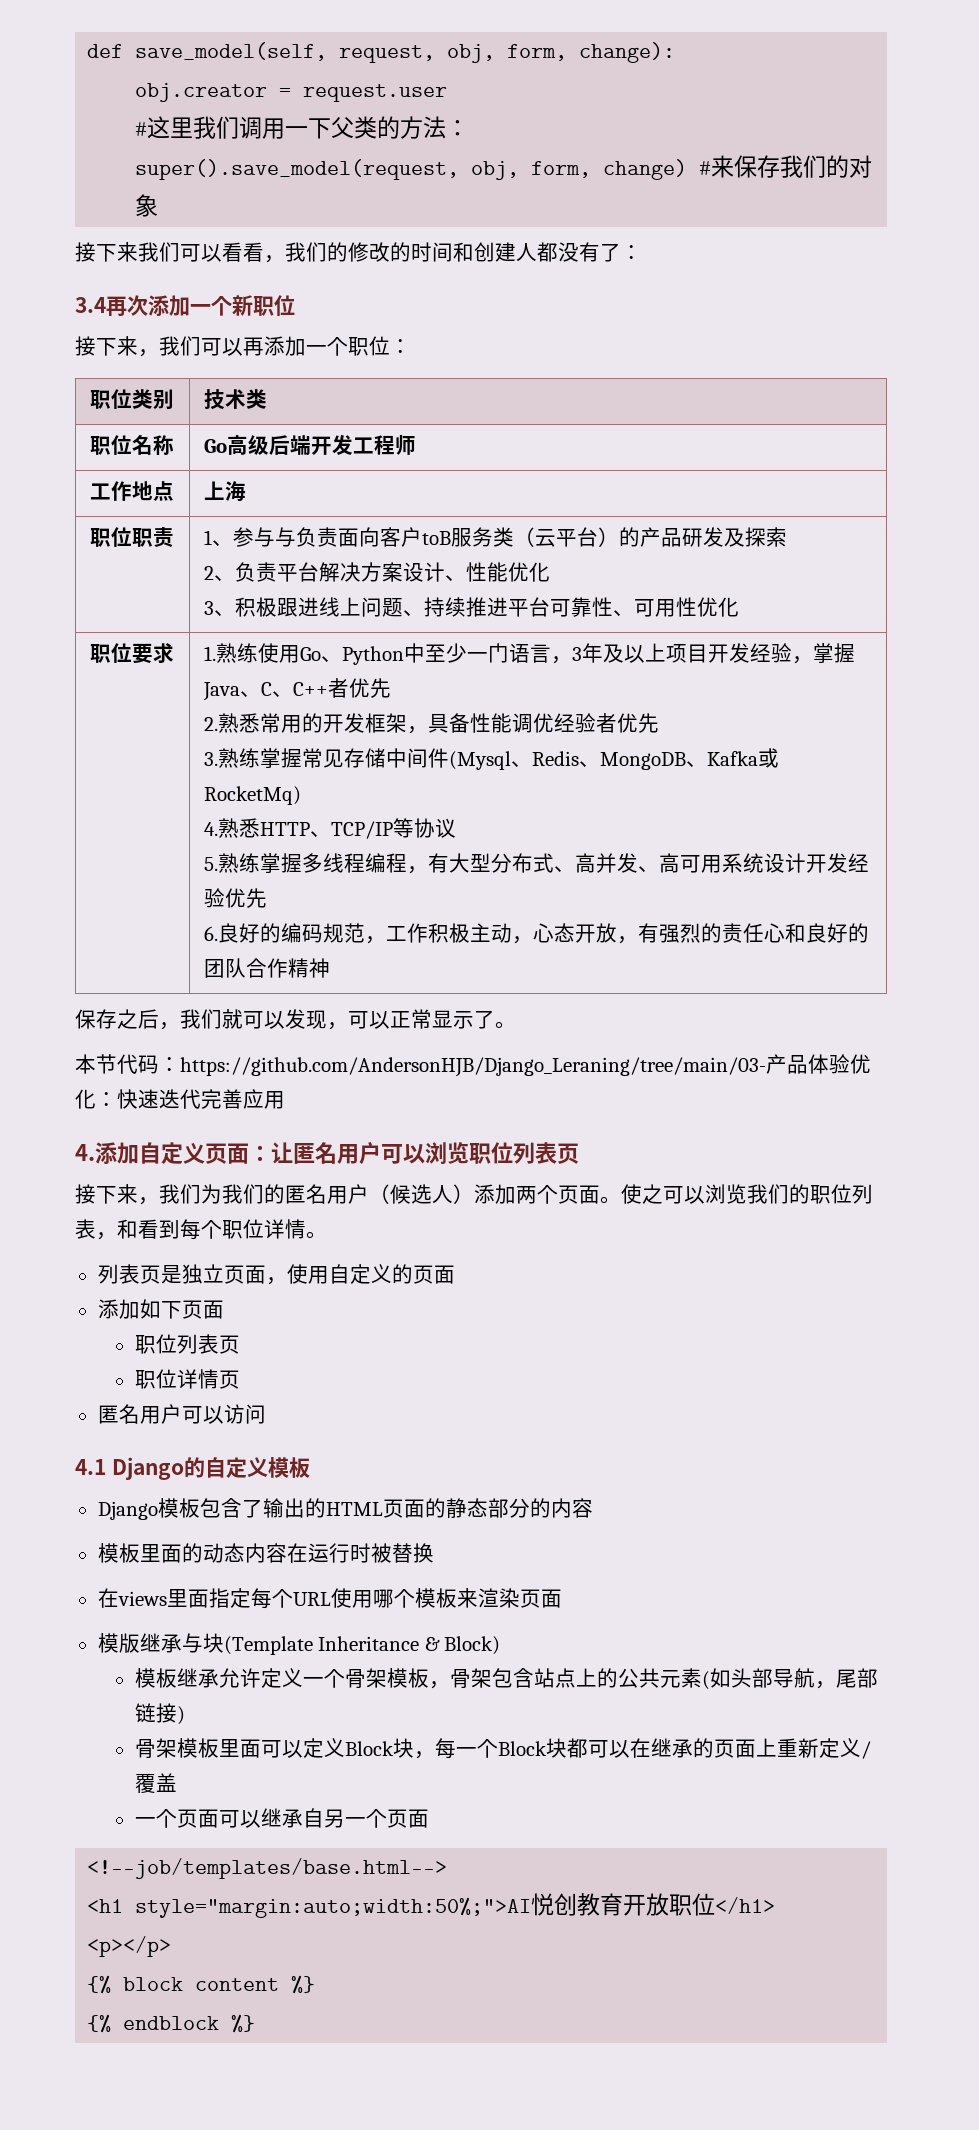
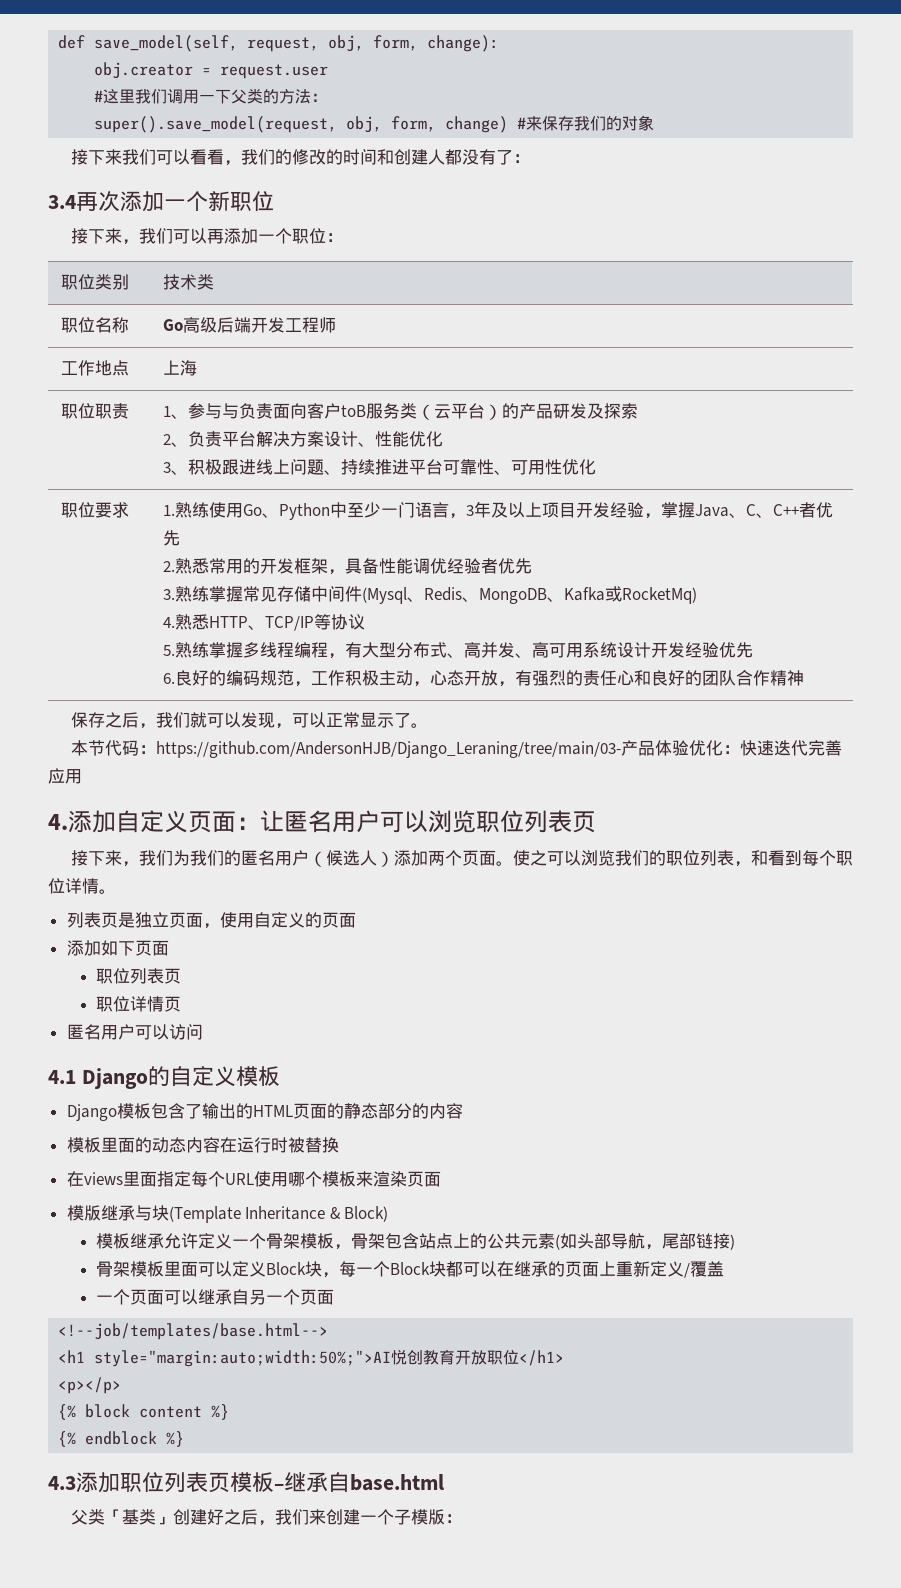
+ 4.3添加职位列表页模板–继承自base.html
+ 父类「基类」创建好之后，我们来创建一个子模版：

